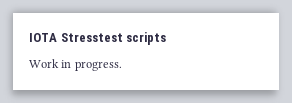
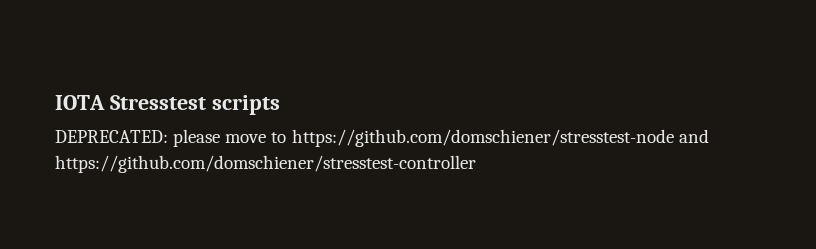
- Work in progress.
+ DEPRECATED: please move to https://github.com/domschiener/stresstest-node and https://github.com/domschiener/stresstest-controller

